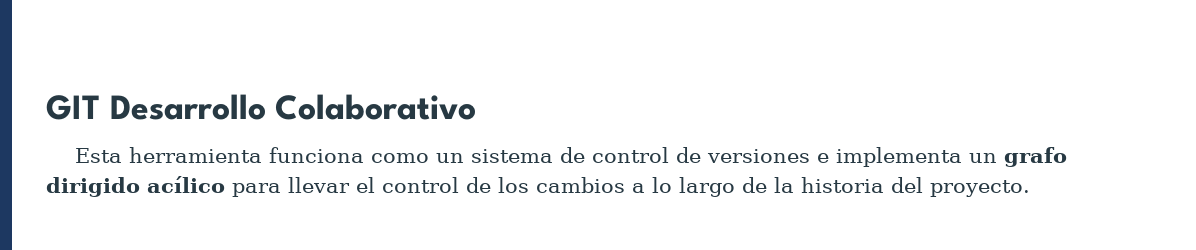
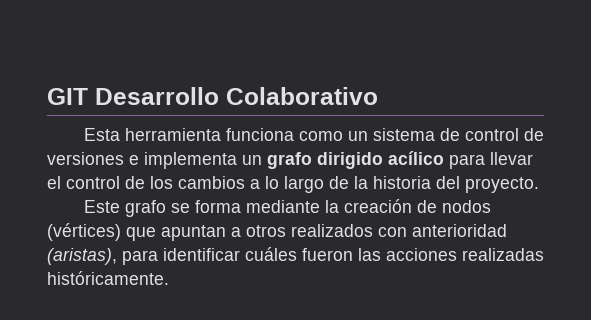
+ Este grafo se forma mediante la creación de nodos (vértices) que apuntan a otros realizados con anterioridad (aristas), para identificar cuáles fueron las acciones realizadas históricamente.

